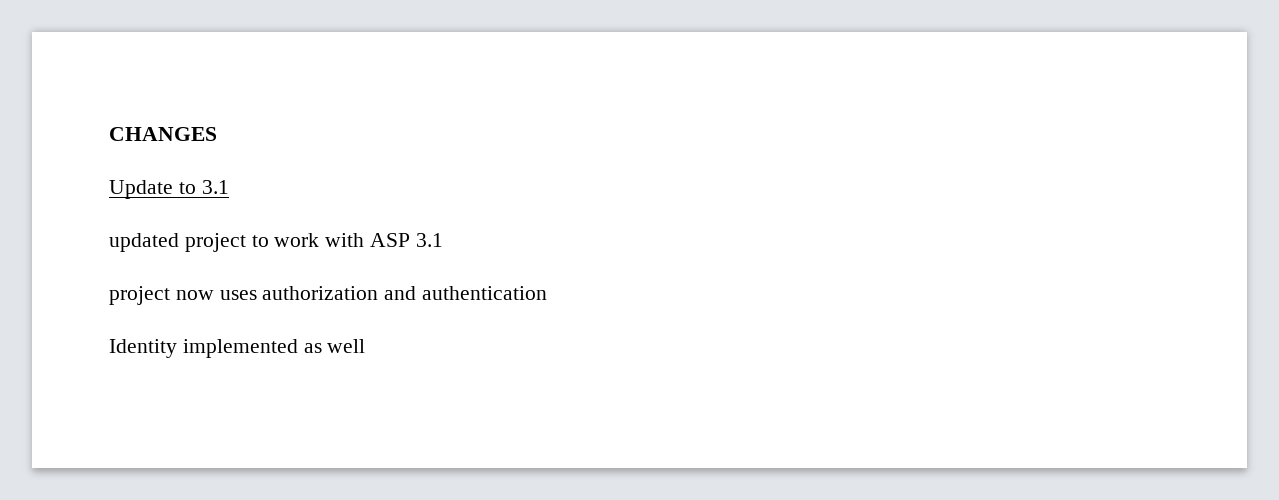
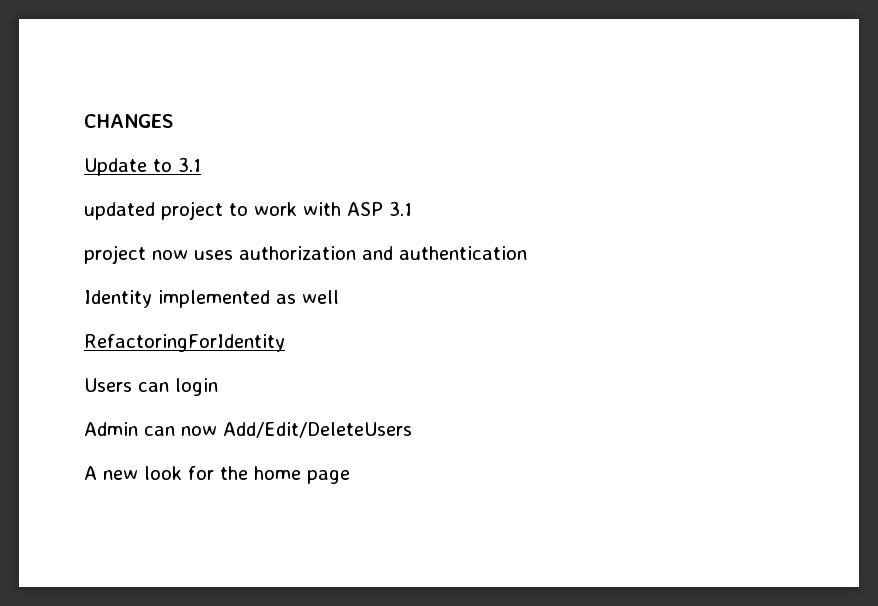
+ RefactoringForIdentity
+ Users can login
+ Admin can now Add/Edit/DeleteUsers
+ A new look for the home page

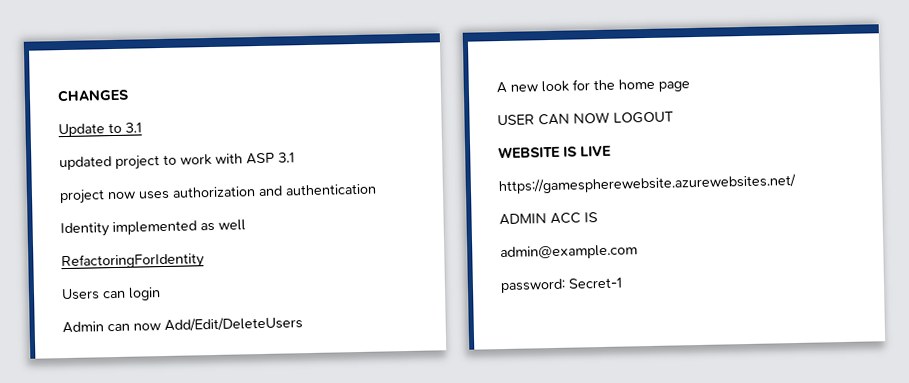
+ USER CAN NOW LOGOUT
+ WEBSITE IS LIVE
+ https://gamespherewebsite.azurewebsites.net/
+ ADMIN ACC IS
+ admin@example.com
+ password: Secret-1

